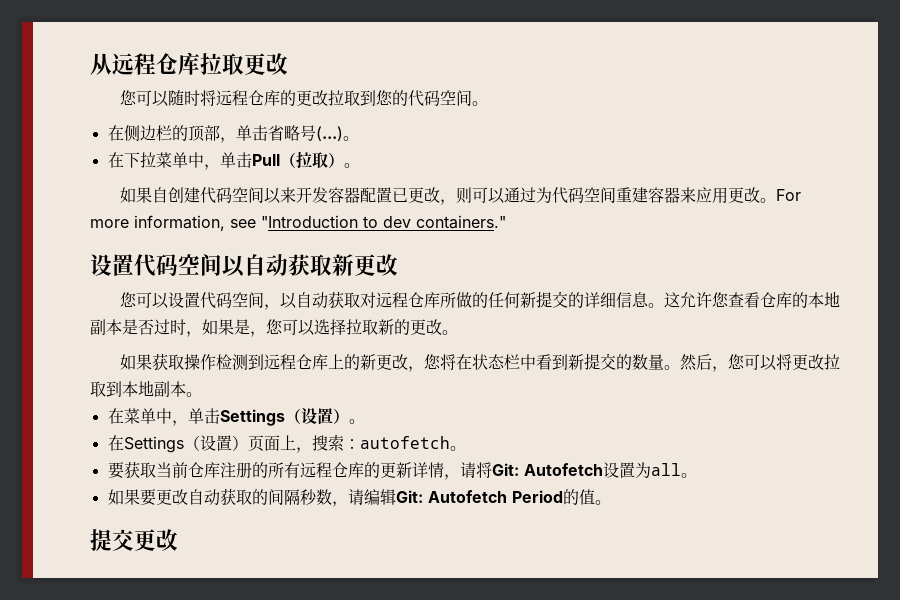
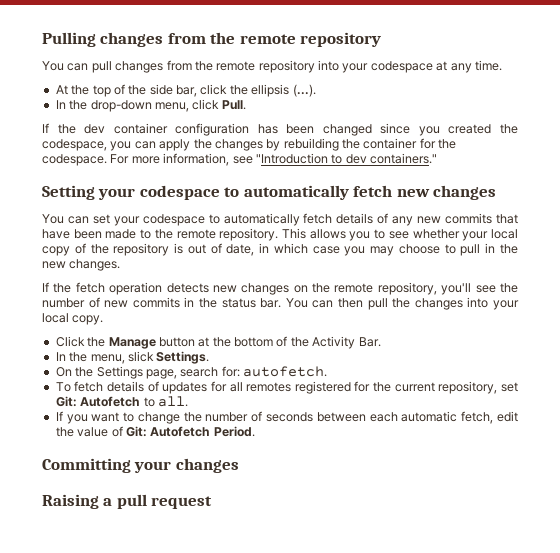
- 从远程仓库拉取更改
- 您可以随时将远程仓库的更改拉取到您的代码空间。
- 在侧边栏的顶部，单击省略号(...)。
- 在下拉菜单中，单击Pull（拉取）。
- 如果自创建代码空间以来开发容器配置已更改，则可以通过为代码空间重建容器来应用更改。
+ Pulling changes from the remote repository
+ You can pull changes from the remote repository into your codespace at any time.
+ At the top of the side bar, click the ellipsis (...).
+ In the drop-down menu, click Pull.
+ If the dev container configuration has been changed since you created the codespace, you can apply the changes by rebuilding the container for the codespace.
- 设置代码空间以自动获取新更改
- 您可以设置代码空间，以自动获取对远程仓库所做的任何新提交的详细信息。这允许您查看仓库的本地副本是否过时，如果是，您可以选择拉取新的更改。
- 如果获取操作检测到远程仓库上的新更改，您将在状态栏中看到新提交的数量。然后，您可以将更改拉取到本地副本。
- 在菜单中，单击Settings（设置）。
- 在Settings（设置）页面上，搜索：autofetch。
- 要获取当前仓库注册的所有远程仓库的更新详情，请将Git: Autofetch设置为all。
- 如果要更改自动获取的间隔秒数，请编辑Git: Autofetch Period的值。
- 提交更改
+ Setting your codespace to automatically fetch new changes
+ You can set your codespace to automatically fetch details of any new commits that have been made to the remote repository. This allows you to see whether your local copy of the repository is out of date, in which case you may choose to pull in the new changes.
+ If the fetch operation detects new changes on the remote repository, you'll see the number of new commits in the status bar. You can then pull the changes into your local copy.
+ Click the Manage button at the bottom of the Activity Bar.
+ In the menu, slick Settings.
+ On the Settings page, search for: autofetch.
+ To fetch details of updates for all remotes registered for the current repository, set Git: Autofetch to all.
+ If you want to change the number of seconds between each automatic fetch, edit the value of Git: Autofetch Period.
+ Committing your changes
+ Raising a pull request

